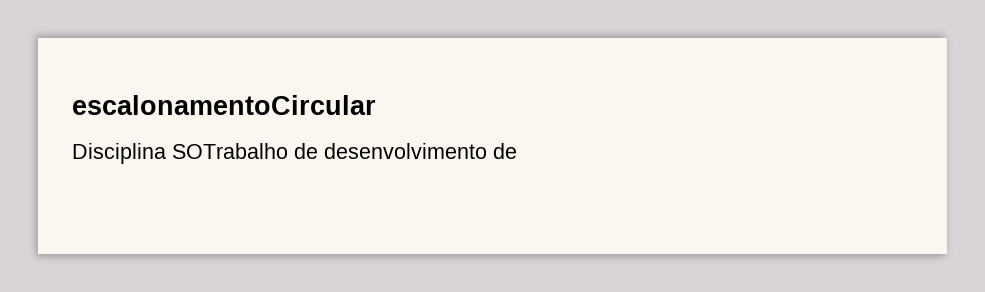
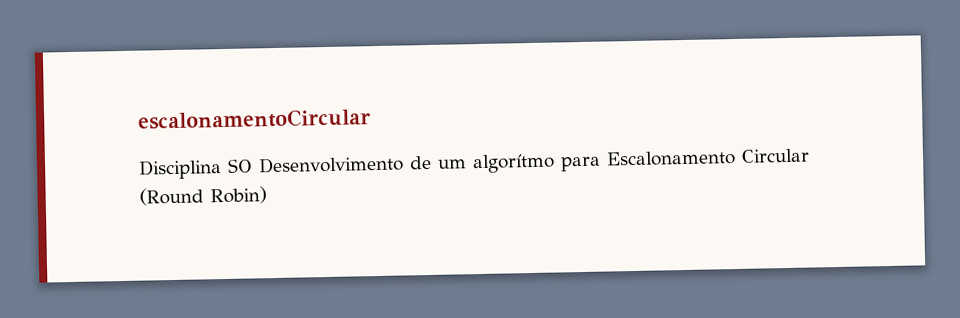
- Disciplina SOTrabalho de desenvolvimento de
+ Disciplina SO Desenvolvimento de um algorítmo para Escalonamento Circular (Round Robin)

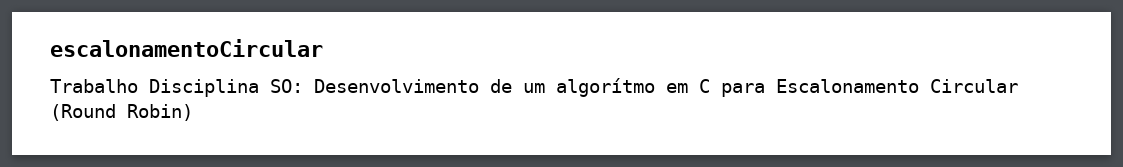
- Disciplina SO Desenvolvimento de um algorítmo para Escalonamento Circular (Round Robin)
+ Trabalho Disciplina SO: Desenvolvimento de um algorítmo em C para Escalonamento Circular (Round Robin)

